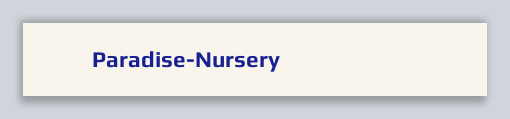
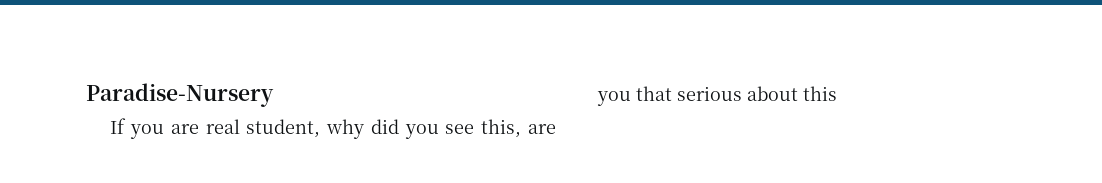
+ If you are real student, why did you see this, are you that serious about this

